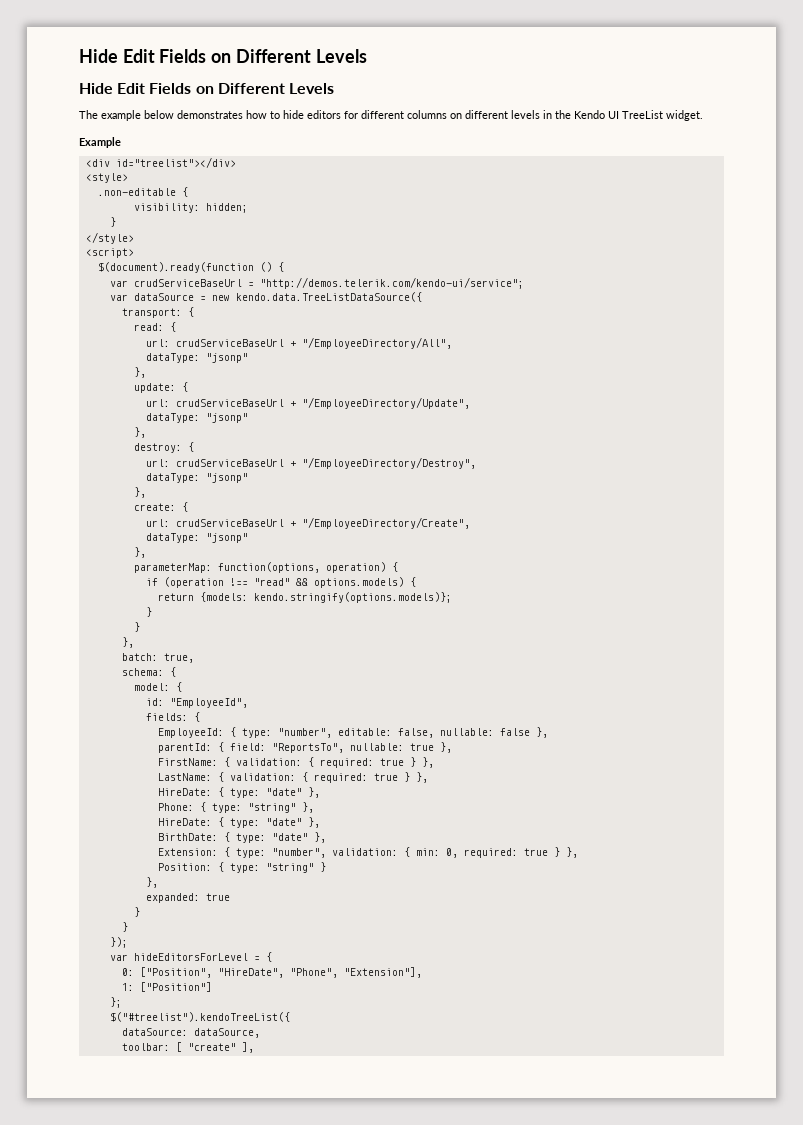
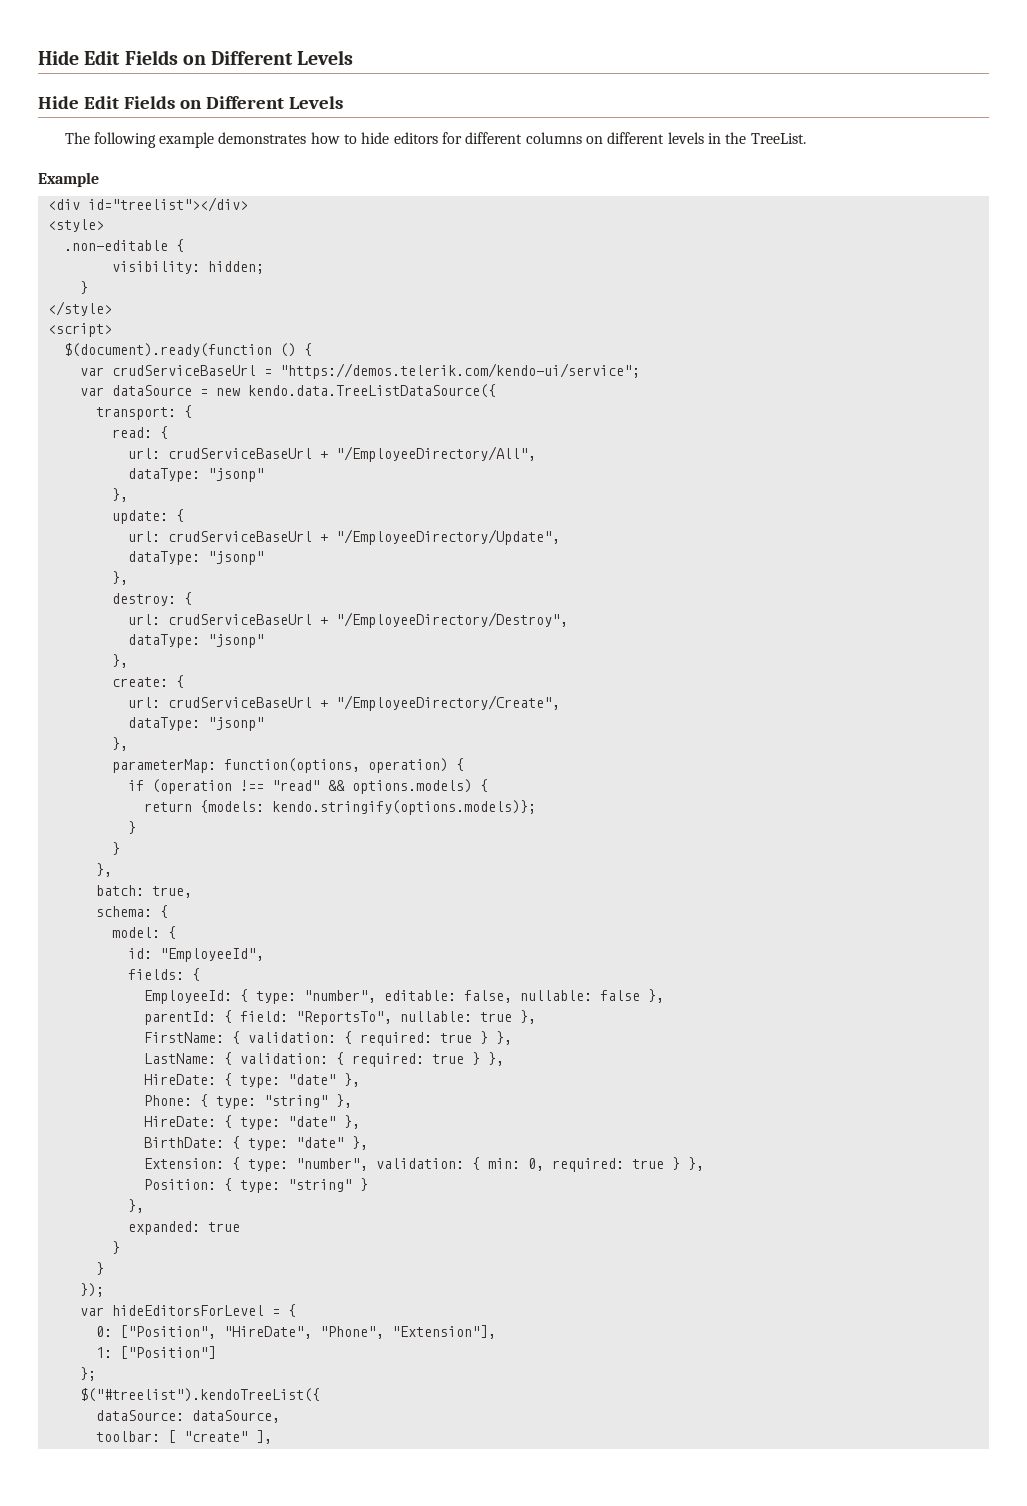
- The example below demonstrates how to hide editors for different columns on different levels in the Kendo UI TreeList widget.
+ The following example demonstrates how to hide editors for different columns on different levels in the TreeList.
- var crudServiceBaseUrl = "http://demos.telerik.com/kendo-ui/service";
+ var crudServiceBaseUrl = "https://demos.telerik.com/kendo-ui/service";

